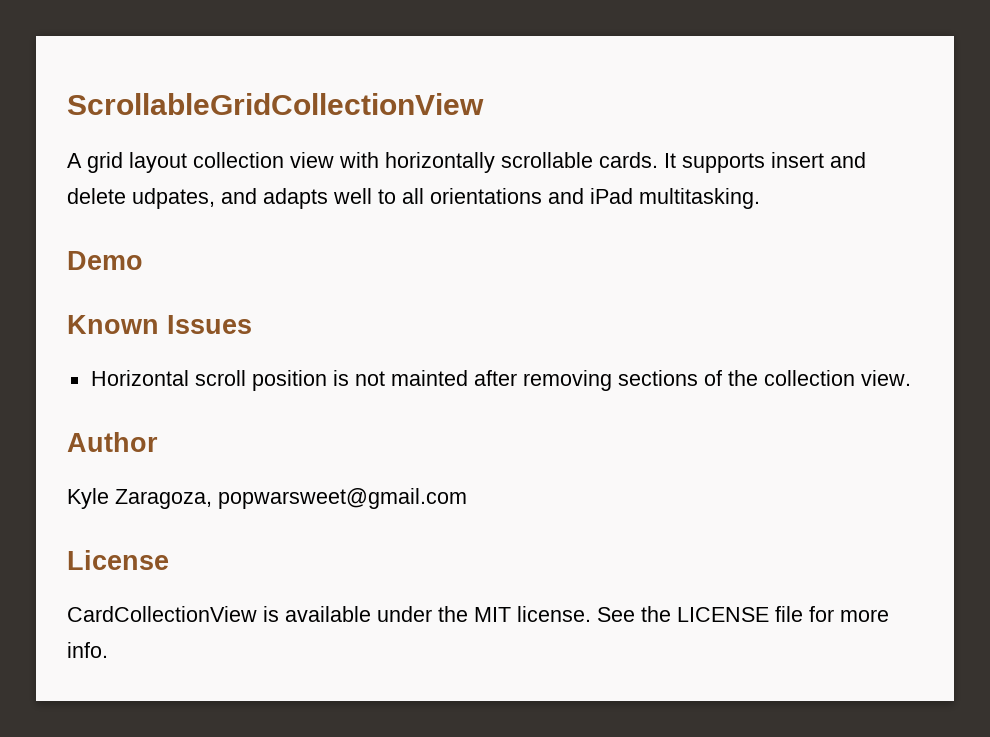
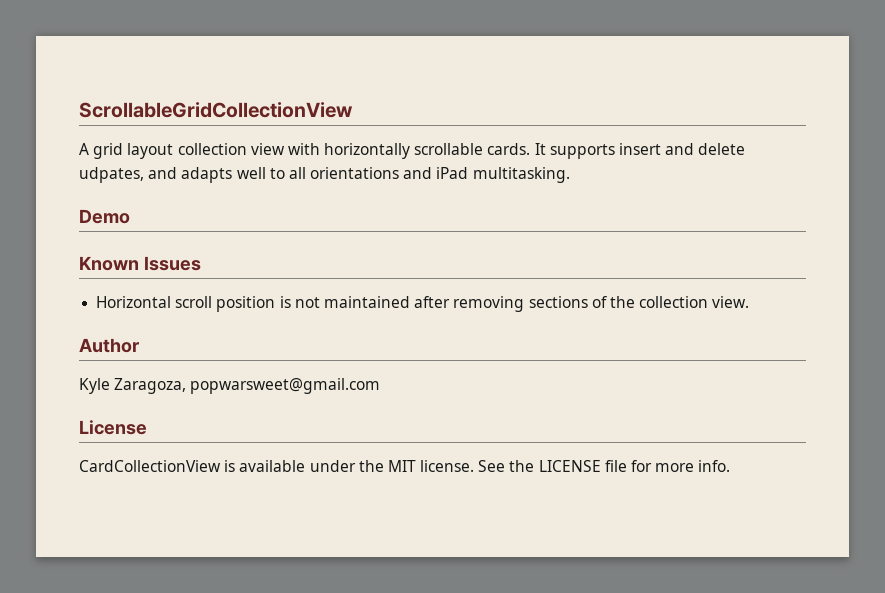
- Horizontal scroll position is not mainted after removing sections of the collection view.
+ Horizontal scroll position is not maintained after removing sections of the collection view.

